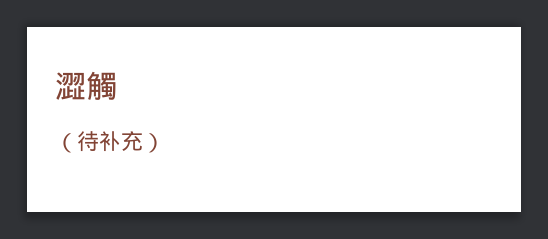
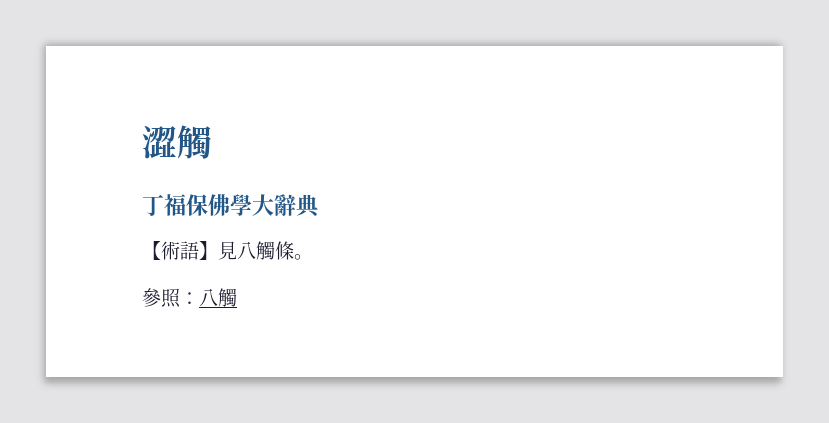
- （待补充）
+ 丁福保佛學大辭典
+ 【術語】見八觸條。
+ 參照：八觸

